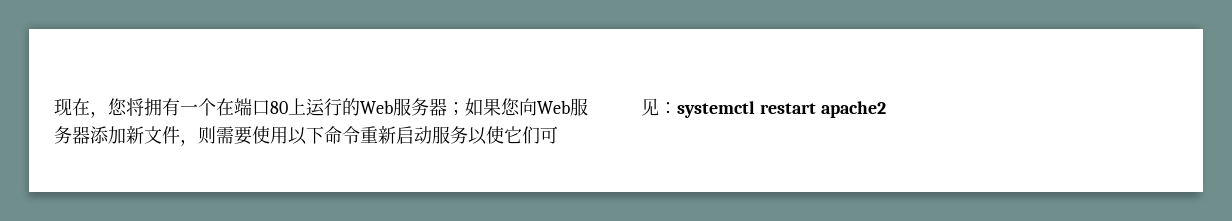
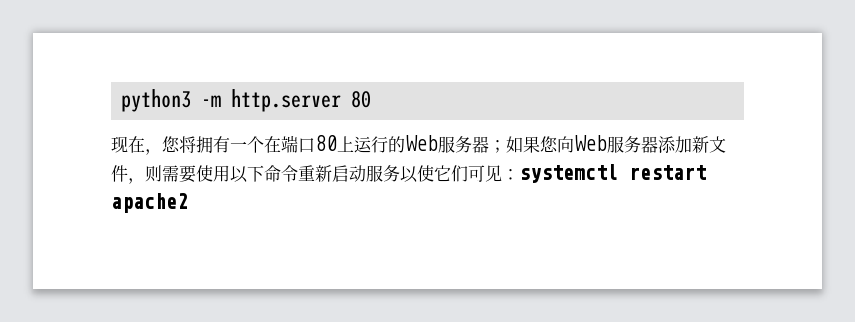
+ python3 -m http.server 80

